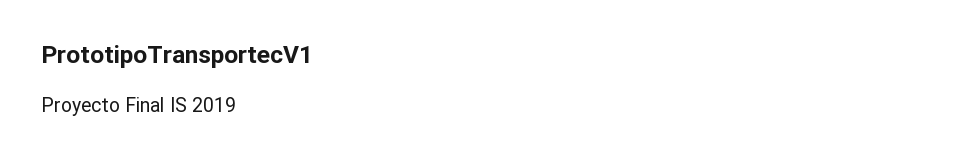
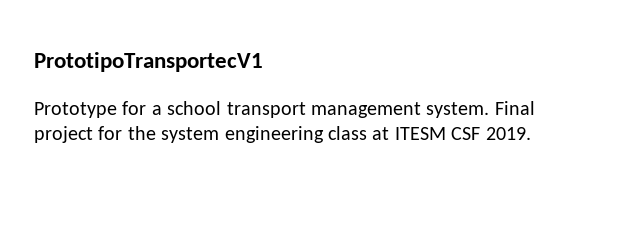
- Proyecto Final IS 2019
+ Prototype for a school transport management system. Final project for the system engineering class at ITESM CSF 2019.

